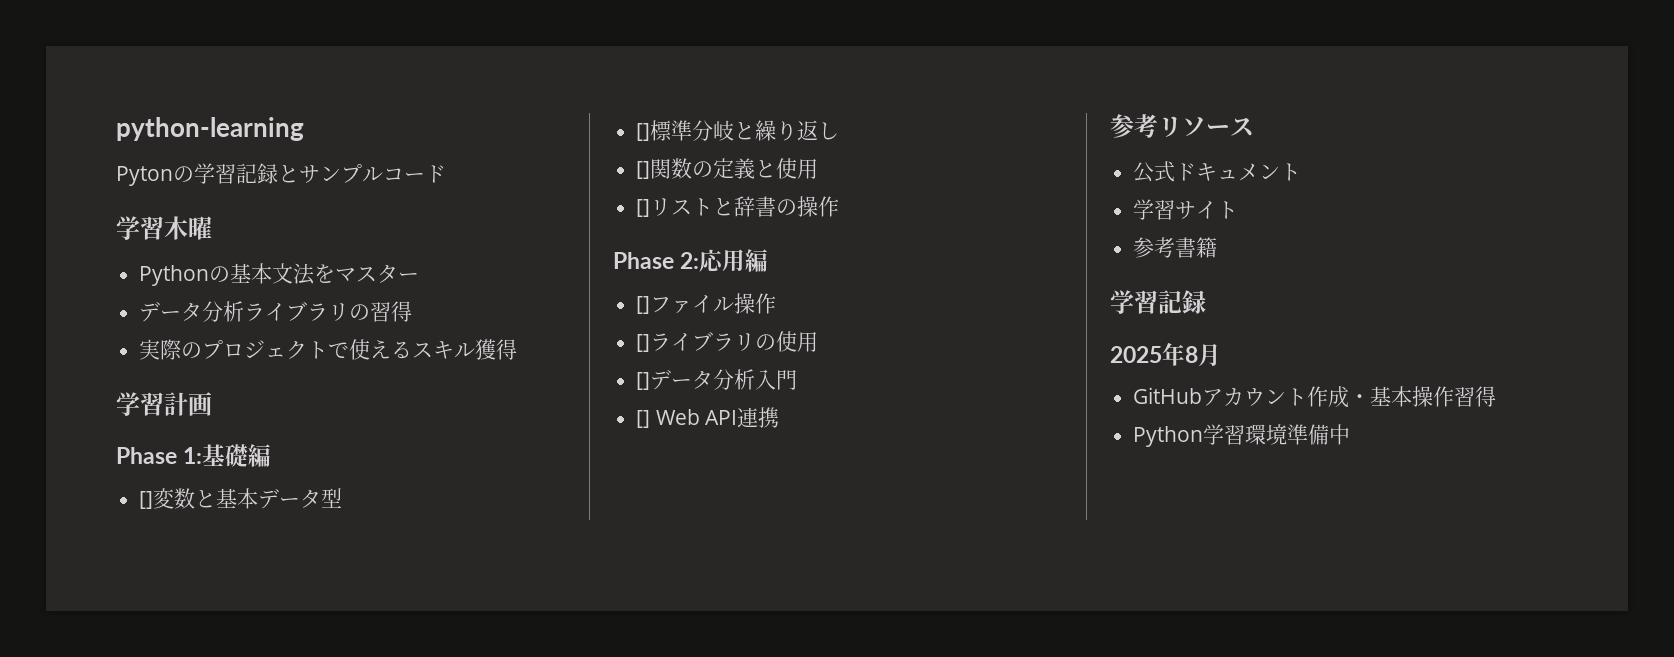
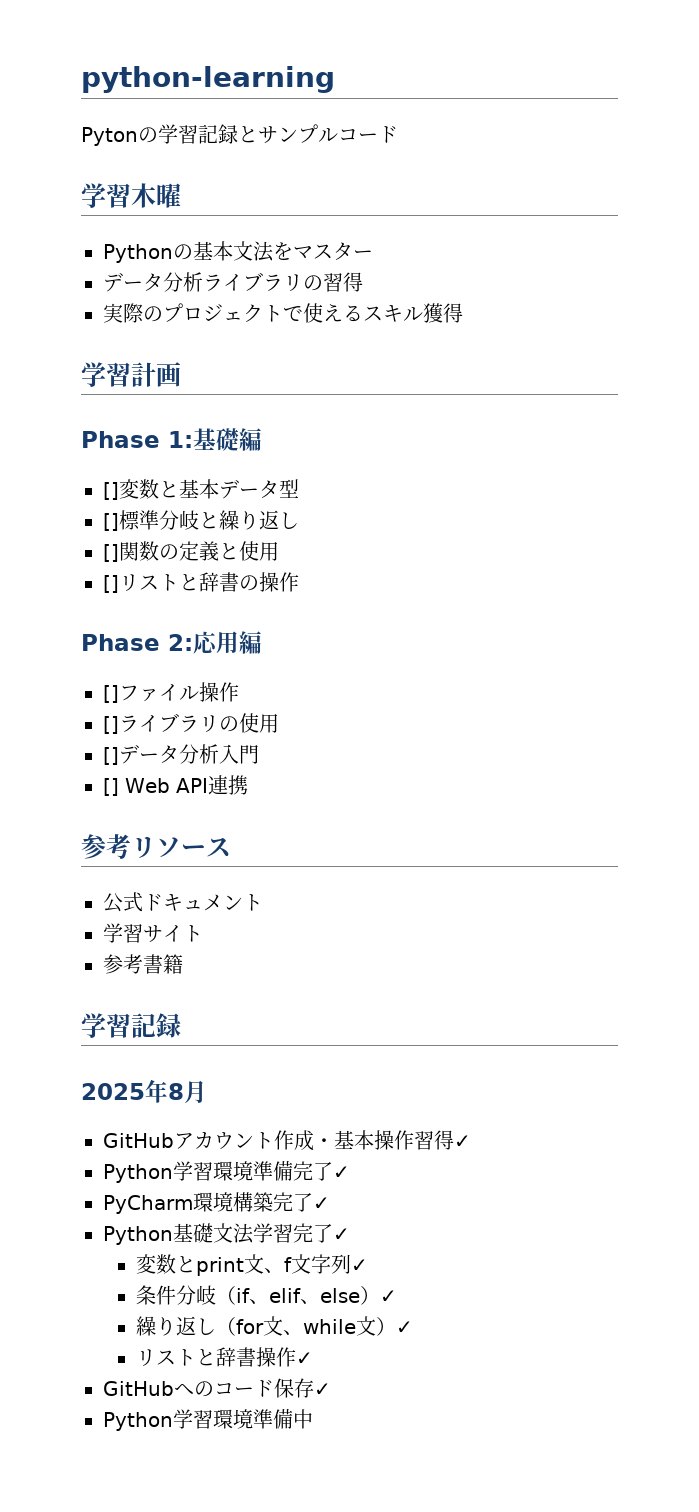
- GitHubアカウント作成・基本操作習得
+ GitHubアカウント作成・基本操作習得✓
+ Python学習環境準備完了✓
+ PyCharm環境構築完了✓
+ Python基礎文法学習完了✓
+ 変数とprint文、f文字列✓
+ 条件分岐（if、elif、else）✓
+ 繰り返し（for文、while文）✓
+ リストと辞書操作✓
+ GitHubへのコード保存✓

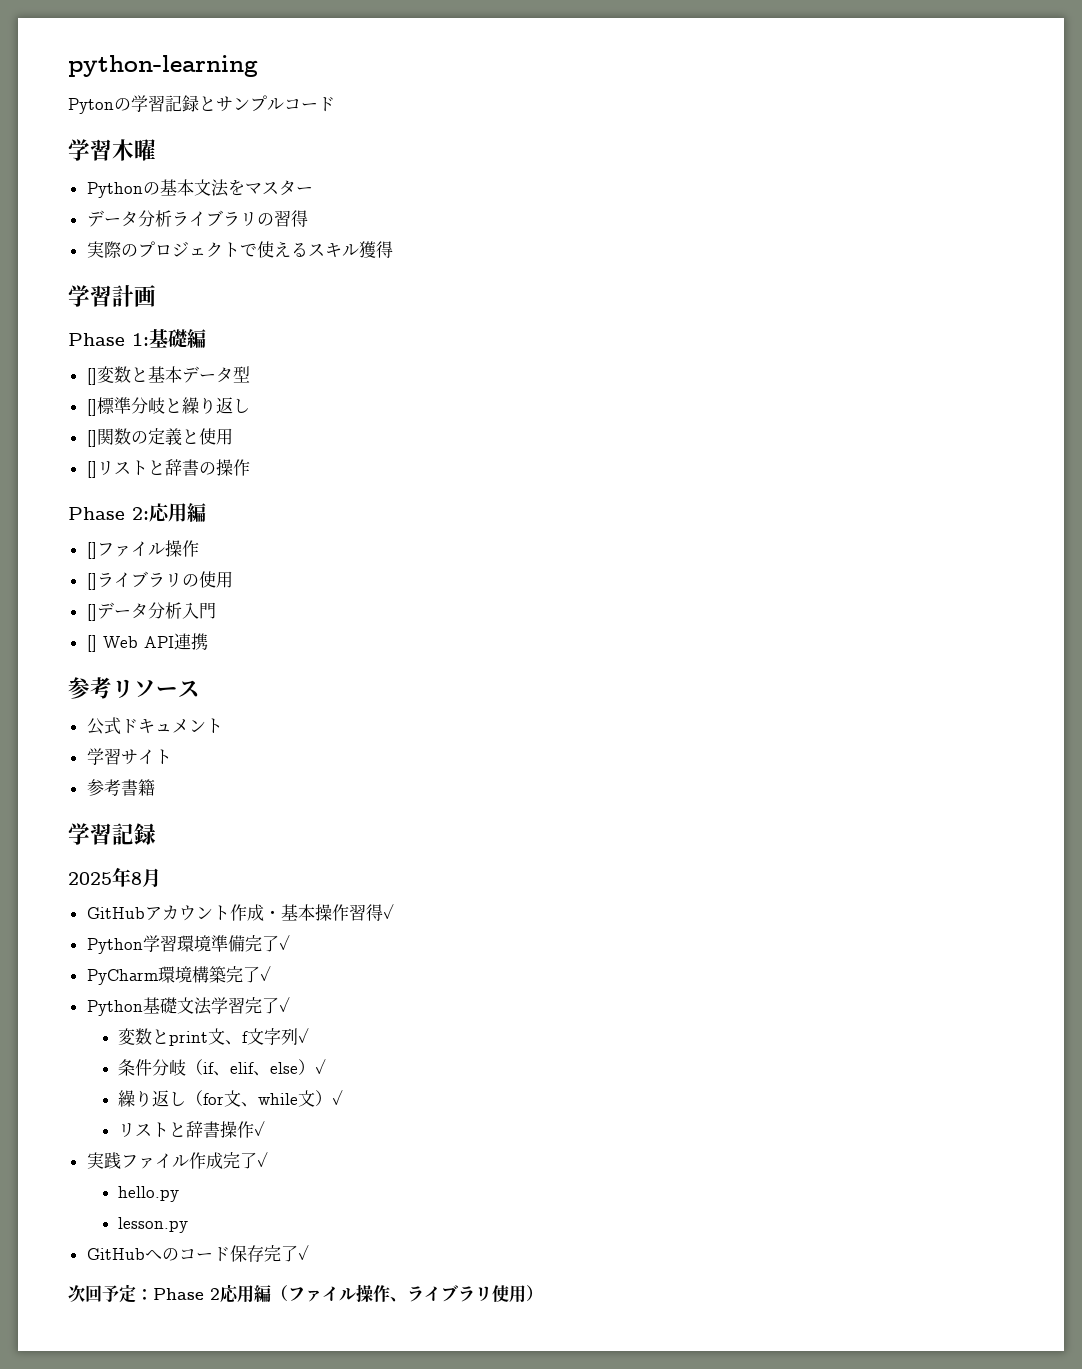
+ 実践ファイル作成完了✓
+ hello.py
+ lesson.py
- GitHubへのコード保存✓
- Python学習環境準備中
+ GitHubへのコード保存完了✓
+ 次回予定：Phase 2応用編（ファイル操作、ライブラリ使用）

